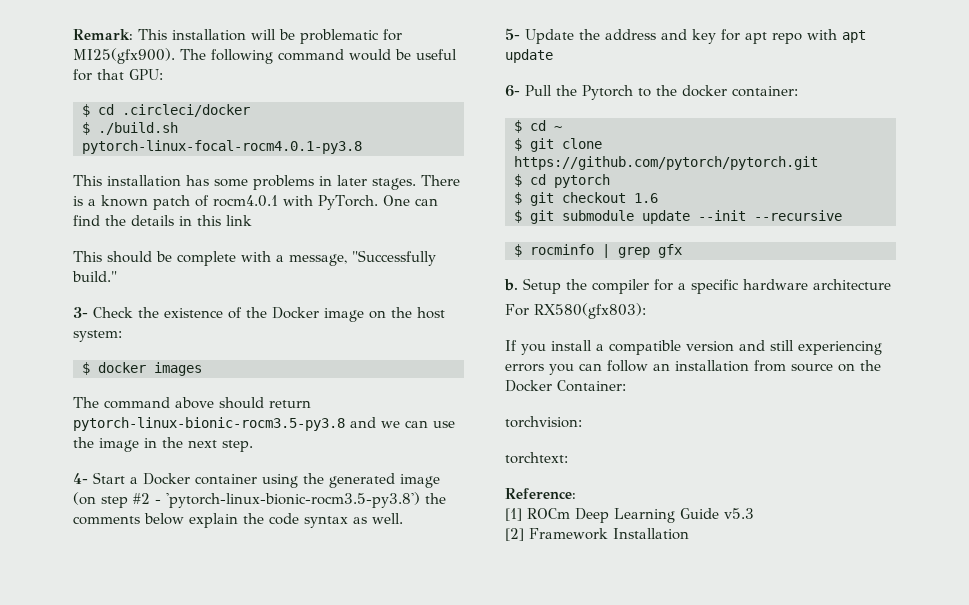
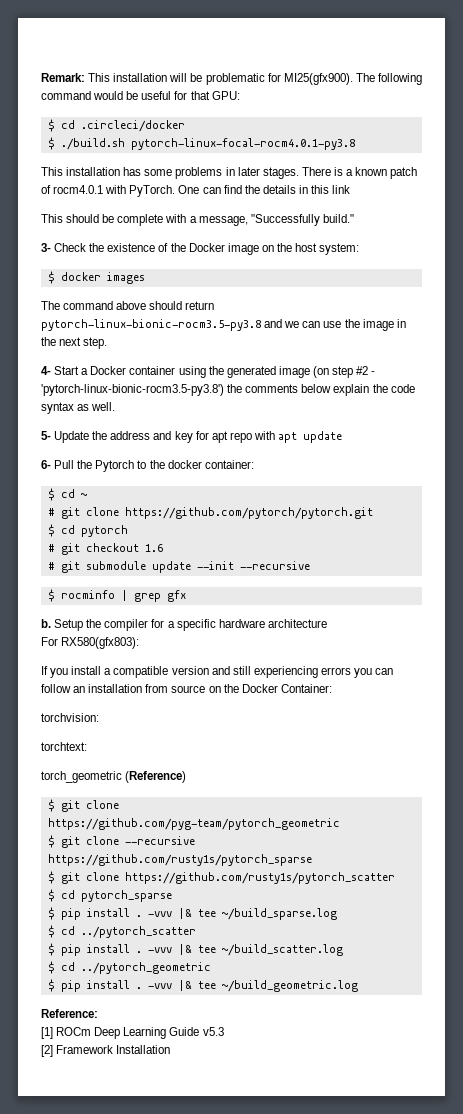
- $ git clone https://github.com/pytorch/pytorch.git
+ # git clone https://github.com/pytorch/pytorch.git
- $ git checkout 1.6
+ # git checkout 1.6
- $ git submodule update --init --recursive
+ # git submodule update --init --recursive
+ torch_geometric (Reference)
+ $ git clone https://github.com/pyg-team/pytorch_geometric
+ $ git clone --recursive https://github.com/rusty1s/pytorch_sparse
+ $ git clone https://github.com/rusty1s/pytorch_scatter
+ $ cd pytorch_sparse
+ $ pip install . -vvv |& tee ~/build_sparse.log
+ $ cd ../pytorch_scatter
+ $ pip install . -vvv |& tee ~/build_scatter.log
+ $ cd ../pytorch_geometric
+ $ pip install . -vvv |& tee ~/build_geometric.log

